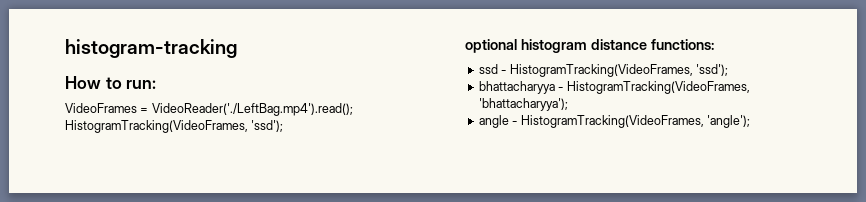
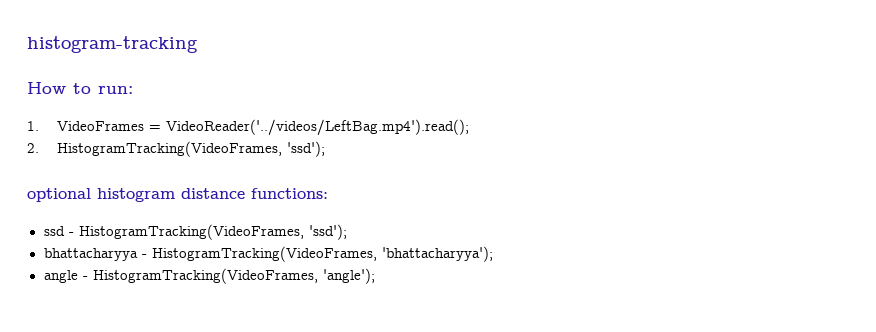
- VideoFrames = VideoReader('./LeftBag.mp4').read(); HistogramTracking(VideoFrames, 'ssd');
+ 1. VideoFrames = VideoReader('../videos/LeftBag.mp4').read();
+ 2. HistogramTracking(VideoFrames, 'ssd');

